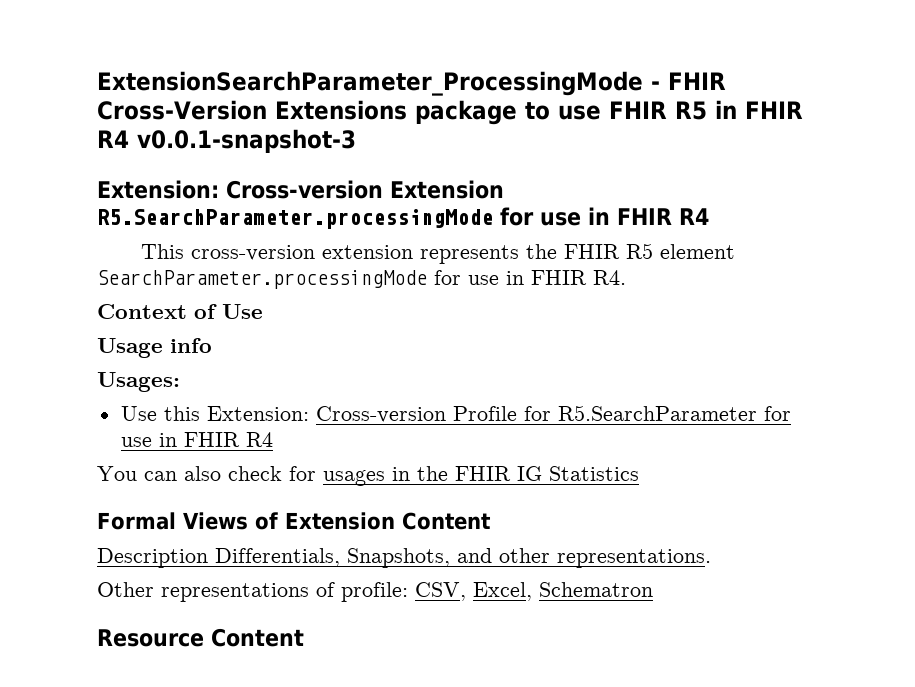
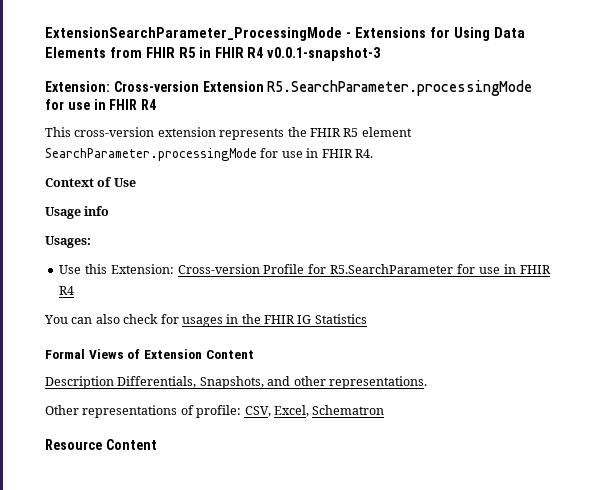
- ExtensionSearchParameter_ProcessingMode - FHIR Cross-Version Extensions package to use FHIR R5 in FHIR R4 v0.0.1-snapshot-3
+ ExtensionSearchParameter_ProcessingMode - Extensions for Using Data Elements from FHIR R5 in FHIR R4 v0.0.1-snapshot-3

